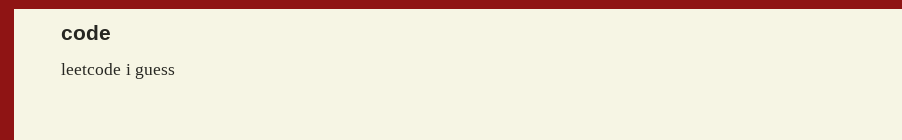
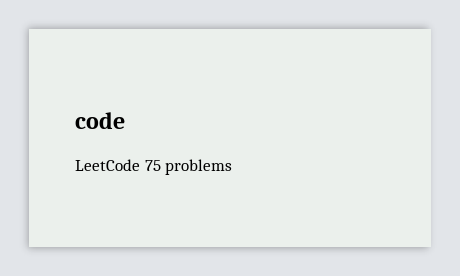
- leetcode i guess
+ LeetCode 75 problems

